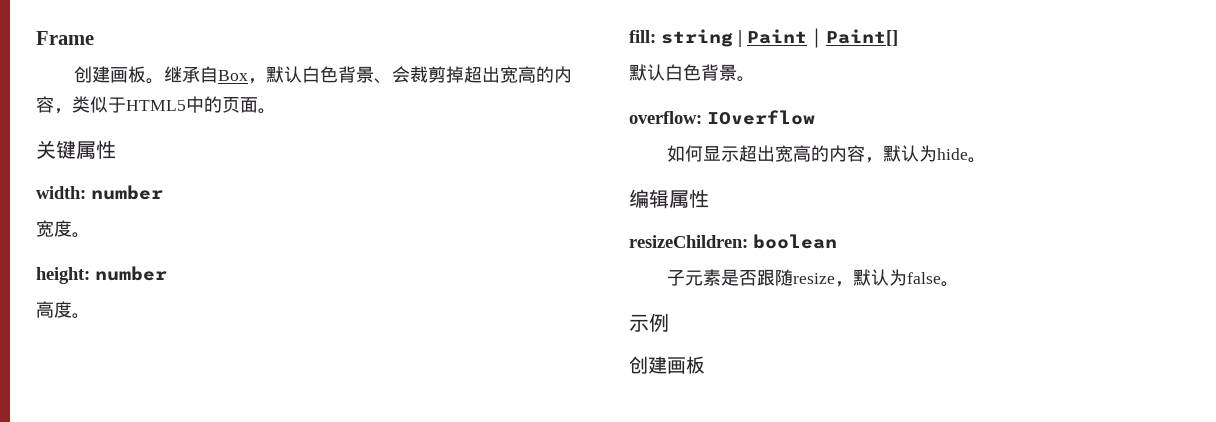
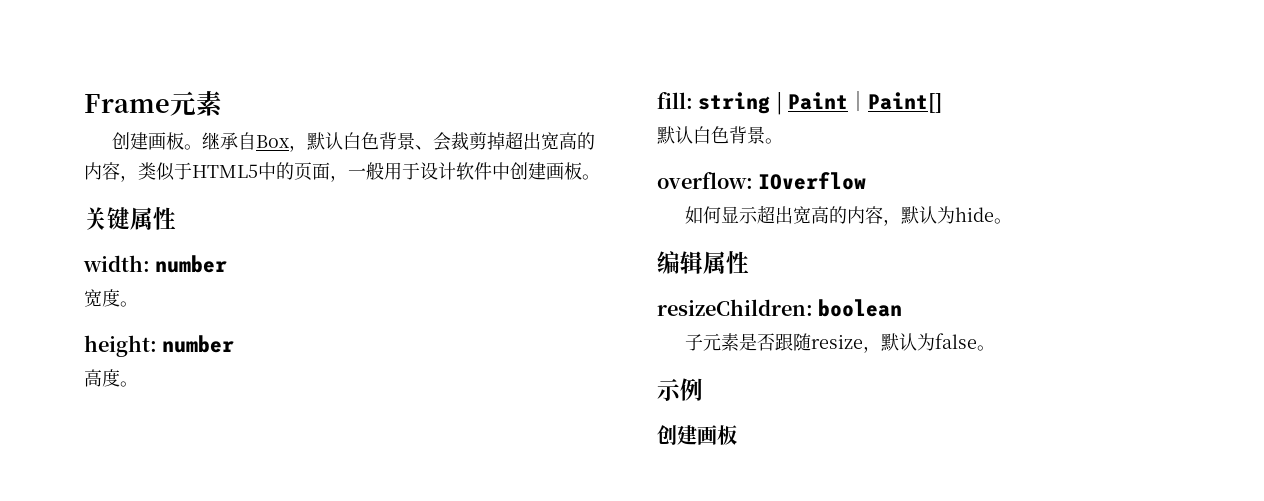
- Frame
+ Frame元素
- 继承自Box，默认白色背景、会裁剪掉超出宽高的内容，类似于HTML5中的页面。
+ 继承自Box，默认白色背景、会裁剪掉超出宽高的内容，类似于HTML5中的页面，一般用于设计软件中创建画板。

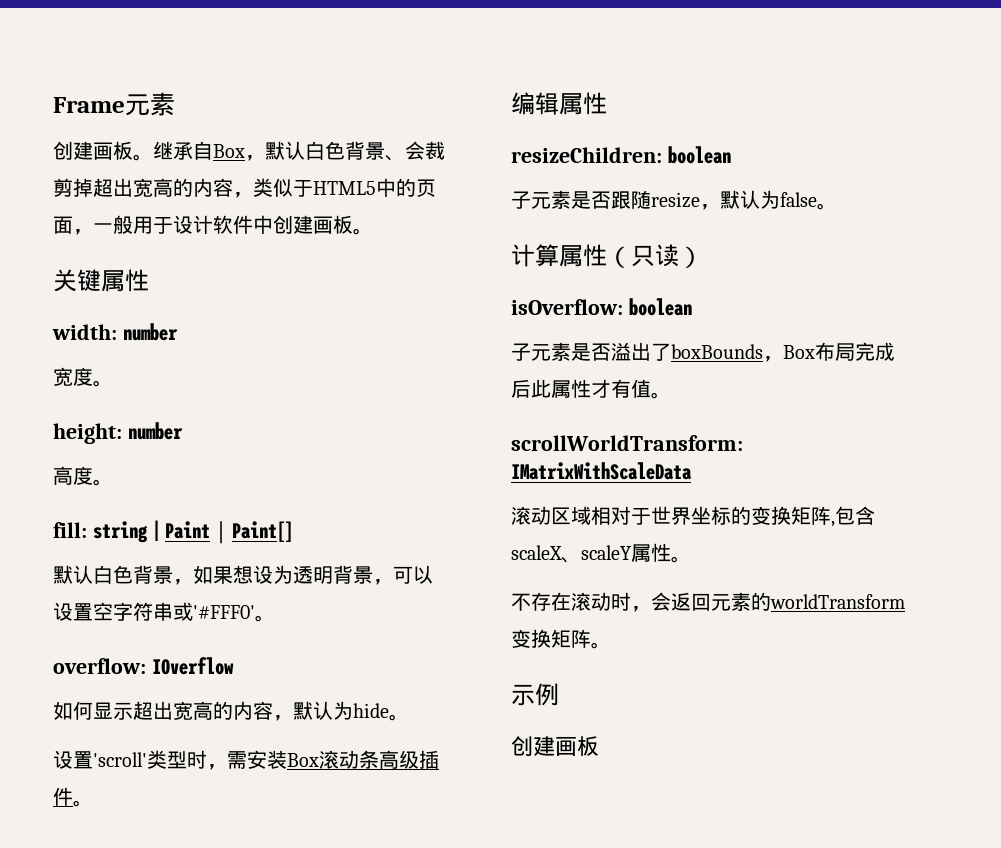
- 默认白色背景。
+ 默认白色背景，如果想设为透明背景，可以设置空字符串或'#FFF0'。
+ 设置'scroll'类型时，需安装Box滚动条高级插件。
+ 计算属性（只读）
+ isOverflow: boolean
+ 子元素是否溢出了boxBounds，Box布局完成后此属性才有值。
+ scrollWorldTransform: IMatrixWithScaleData
+ 滚动区域相对于世界坐标的变换矩阵,包含scaleX、scaleY属性。
+ 不存在滚动时，会返回元素的worldTransform变换矩阵。

